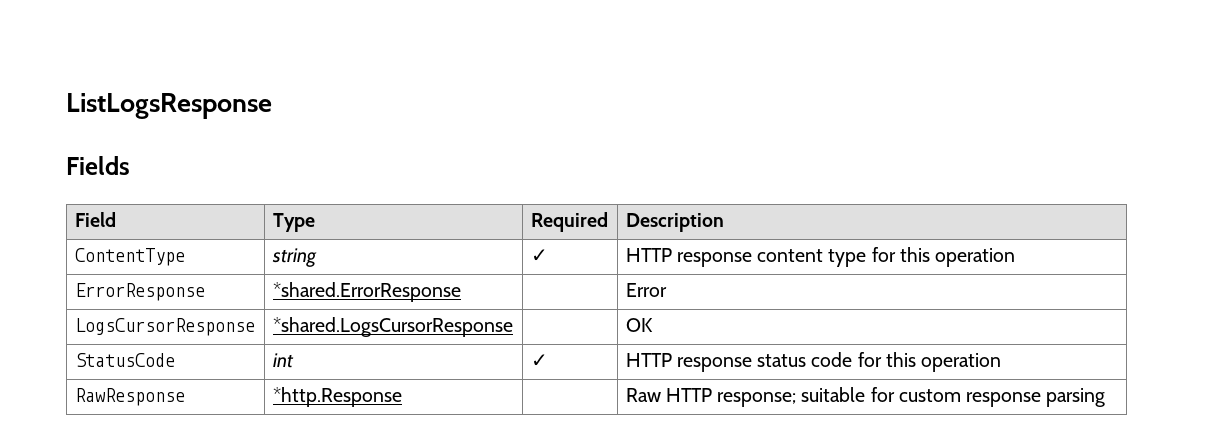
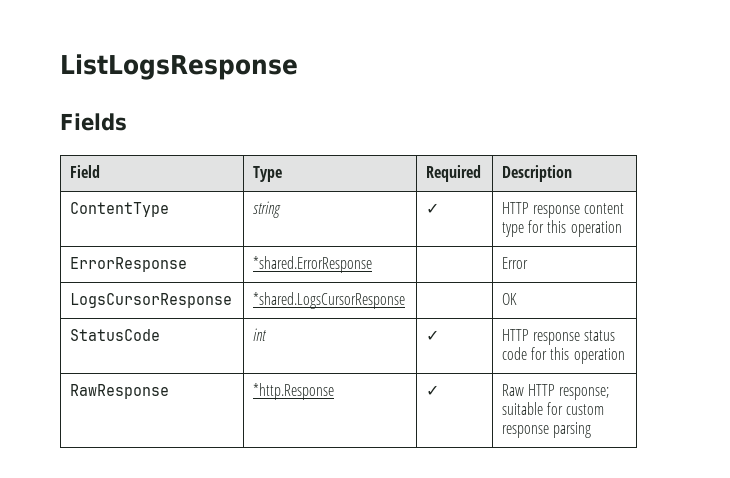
- RawResponse | *http.Response | | Raw HTTP response; suitable for custom response parsing
+ RawResponse | *http.Response | ✓ | Raw HTTP response; suitable for custom response parsing

